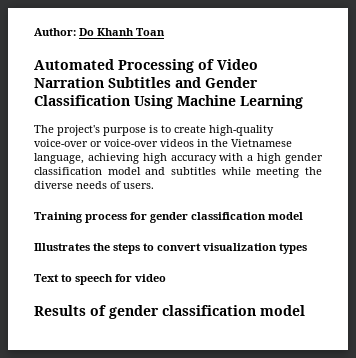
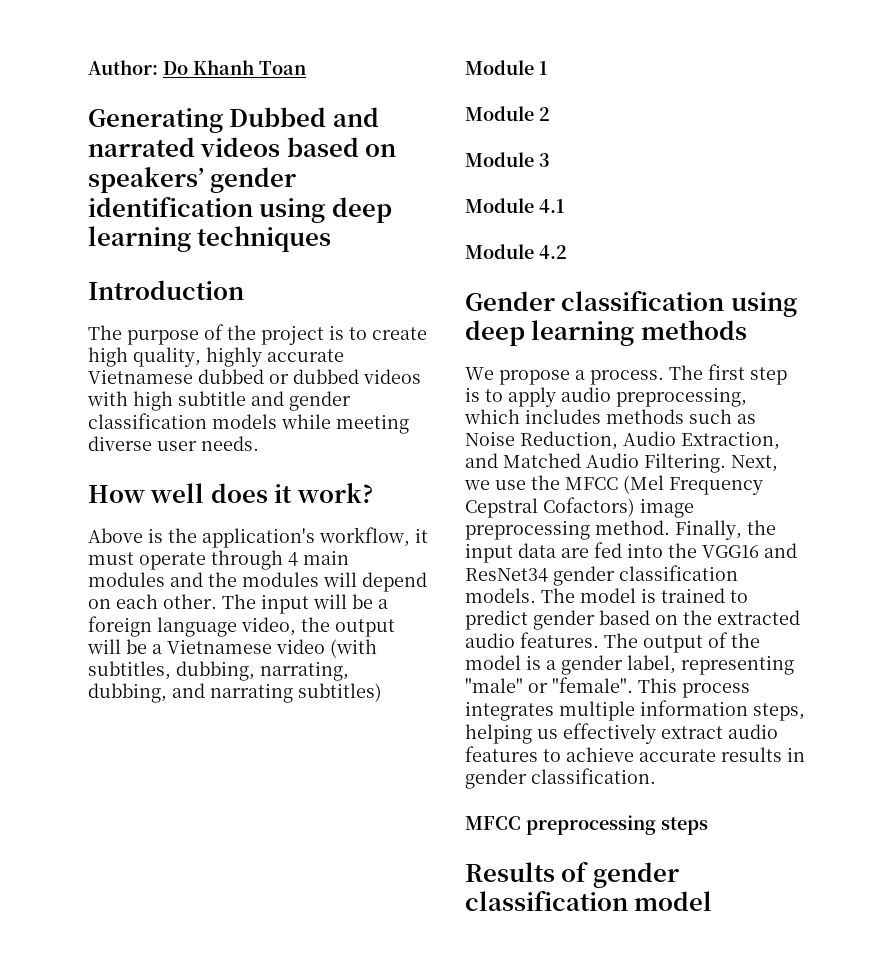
- Automated Processing of Video Narration Subtitles and Gender Classification Using Machine Learning
- The project's purpose is to create high-quality voice-over or voice-over videos in the Vietnamese language, achieving high accuracy with a high gender classification model and subtitles while meeting the diverse needs of users.
- Training process for gender classification model
- Illustrates the steps to convert visualization types
- Text to speech for video
+ Generating Dubbed and narrated videos based on speakers’ gender identification using deep learning techniques
+ Introduction
+ The purpose of the project is to create high quality, highly accurate Vietnamese dubbed or dubbed videos with high subtitle and gender classification models while meeting diverse user needs.
+ How well does it work?
+ Above is the application's workflow, it must operate through 4 main modules and the modules will depend on each other. The input will be a foreign language video, the output will be a Vietnamese video (with subtitles, dubbing, narrating, dubbing, and narrating subtitles)
+ Module 1
+ Module 2
+ Module 3
+ Module 4.1
+ Module 4.2
+ Gender classification using deep learning methods
+ We propose a process. The first step is to apply audio preprocessing, which includes methods such as Noise Reduction, Audio Extraction, and Matched Audio Filtering. Next, we use the MFCC (Mel Frequency Cepstral Cofactors) image preprocessing method. Finally, the input data are fed into the VGG16 and ResNet34 gender classification models. The model is trained to predict gender based on the extracted audio features. The output of the model is a gender label, representing "male" or "female". This process integrates multiple information steps, helping us effectively extract audio features to achieve accurate results in gender classification.
+ MFCC preprocessing steps

